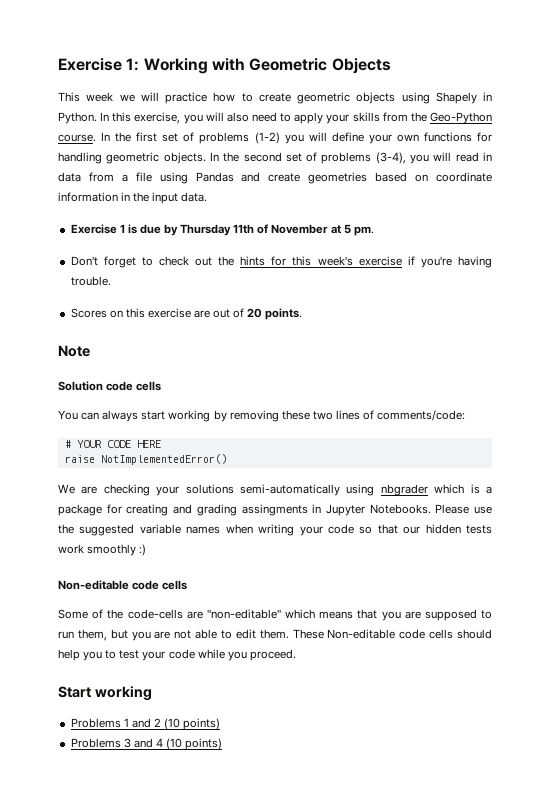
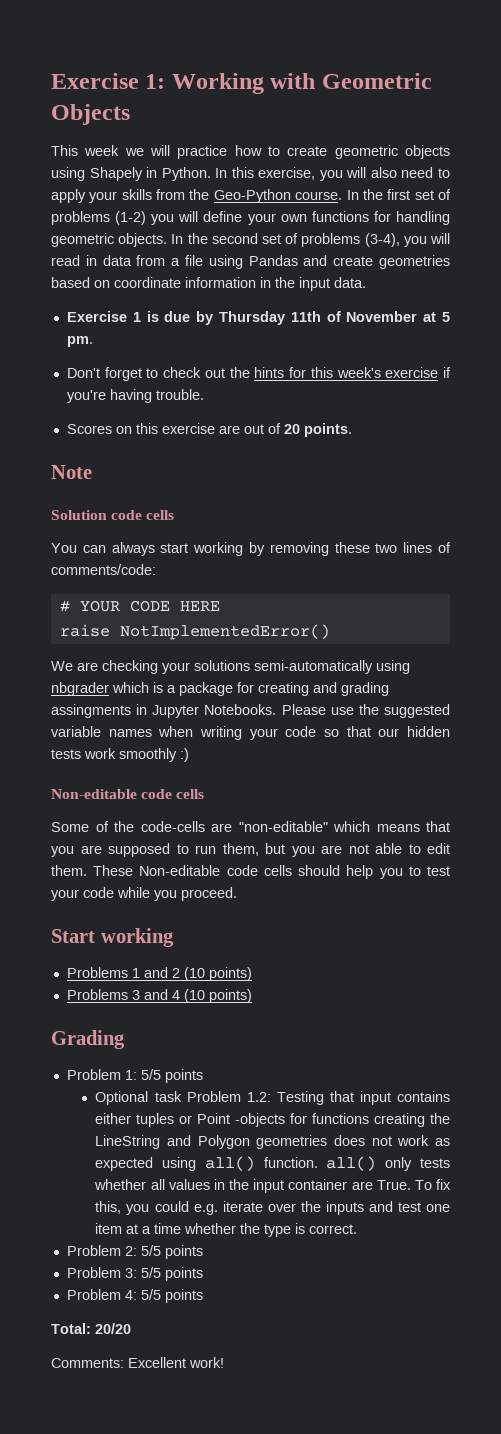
+ Grading
+ Problem 1: 5/5 points
+ Optional task Problem 1.2: Testing that input contains either tuples or Point -objects for functions creating the LineString and Polygon geometries does not work as expected using all() function. all() only tests whether all values in the input container are True. To fix this, you could e.g. iterate over the inputs and test one item at a time whether the type is correct.
+ Problem 2: 5/5 points
+ Problem 3: 5/5 points
+ Problem 4: 5/5 points
+ Total: 20/20
+ Comments: Excellent work!

